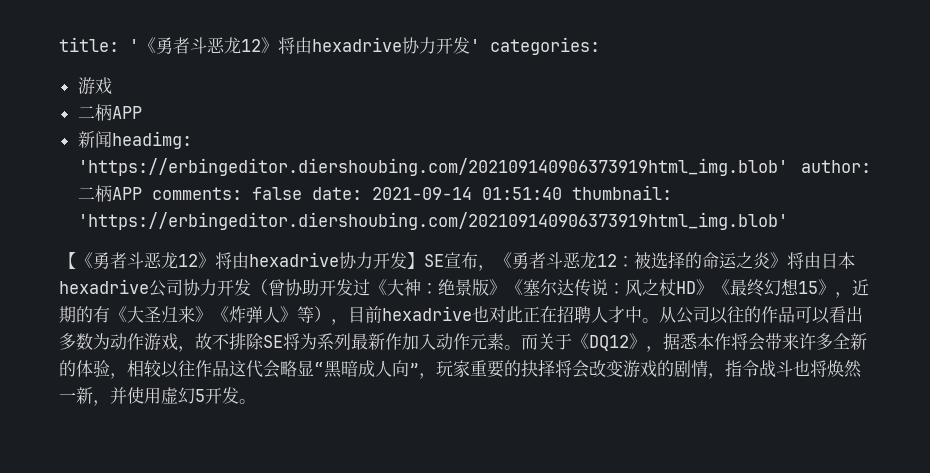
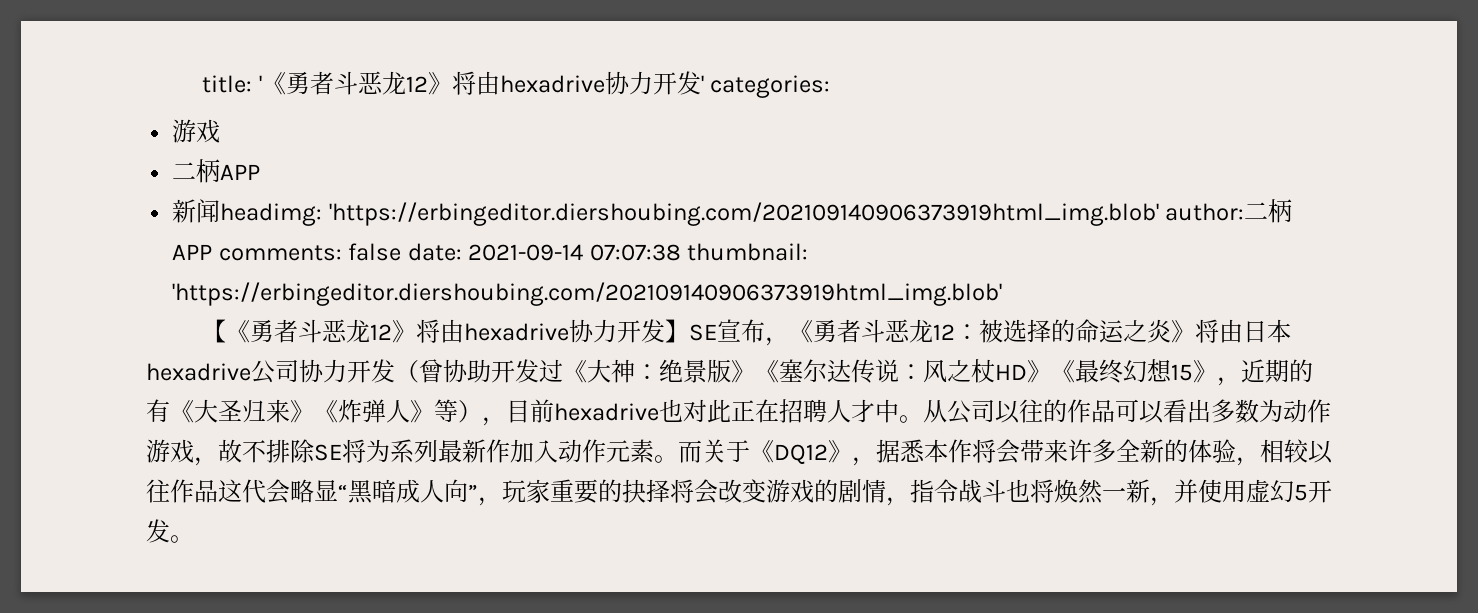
- 新闻headimg: 'https://erbingeditor.diershoubing.com/202109140906373919html_img.blob' author:二柄APP comments: false date: 2021-09-14 01:51:40 thumbnail: 'https://erbingeditor.diershoubing.com/202109140906373919html_img.blob'
+ 新闻headimg: 'https://erbingeditor.diershoubing.com/202109140906373919html_img.blob' author:二柄APP comments: false date: 2021-09-14 07:07:38 thumbnail: 'https://erbingeditor.diershoubing.com/202109140906373919html_img.blob'

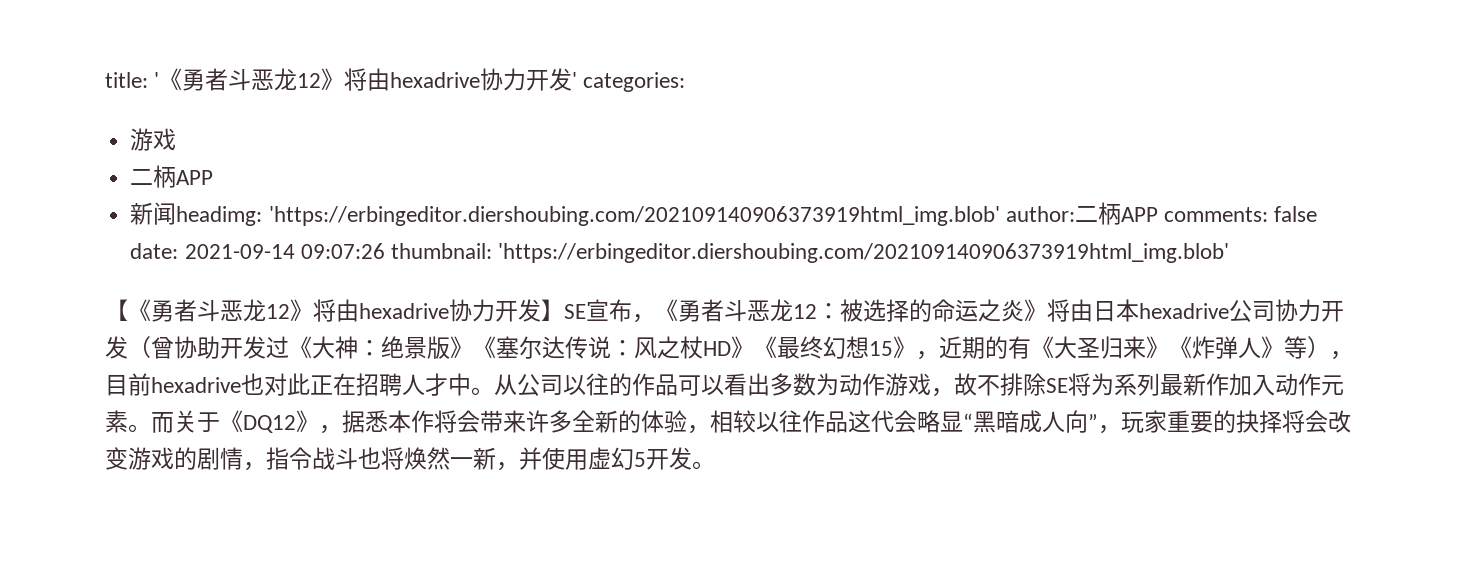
- 新闻headimg: 'https://erbingeditor.diershoubing.com/202109140906373919html_img.blob' author:二柄APP comments: false date: 2021-09-14 07:07:38 thumbnail: 'https://erbingeditor.diershoubing.com/202109140906373919html_img.blob'
+ 新闻headimg: 'https://erbingeditor.diershoubing.com/202109140906373919html_img.blob' author:二柄APP comments: false date: 2021-09-14 09:07:26 thumbnail: 'https://erbingeditor.diershoubing.com/202109140906373919html_img.blob'

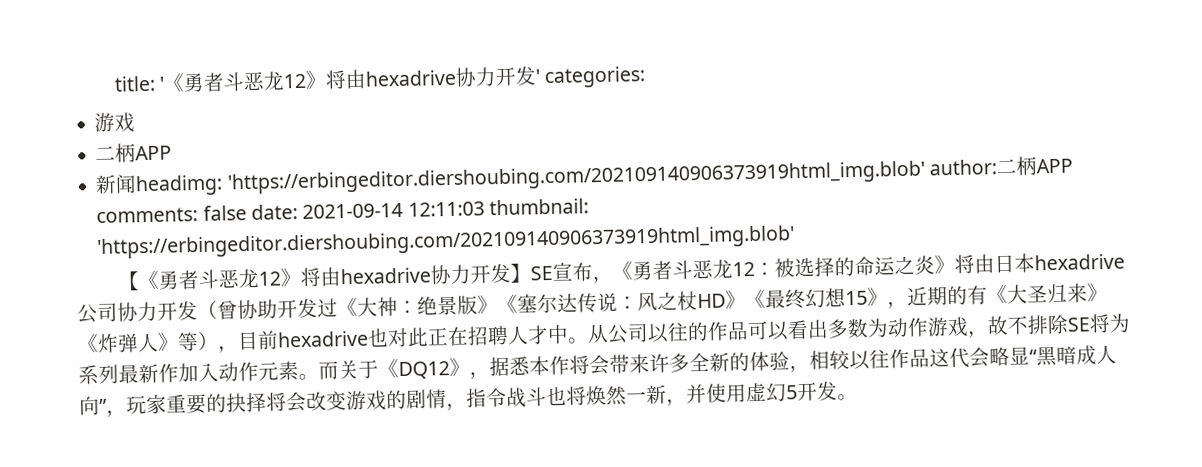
- 新闻headimg: 'https://erbingeditor.diershoubing.com/202109140906373919html_img.blob' author:二柄APP comments: false date: 2021-09-14 09:07:26 thumbnail: 'https://erbingeditor.diershoubing.com/202109140906373919html_img.blob'
+ 新闻headimg: 'https://erbingeditor.diershoubing.com/202109140906373919html_img.blob' author:二柄APP comments: false date: 2021-09-14 12:11:03 thumbnail: 'https://erbingeditor.diershoubing.com/202109140906373919html_img.blob'

